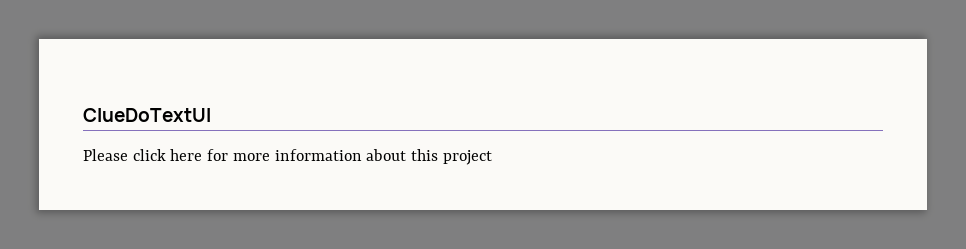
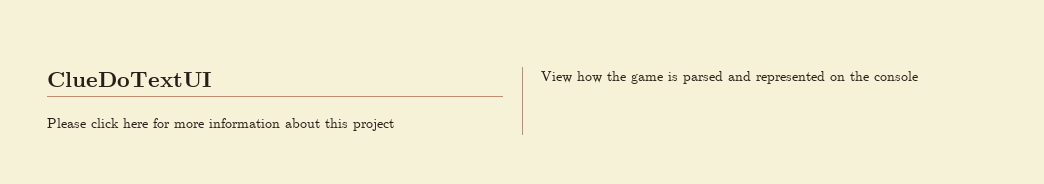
+ View how the game is parsed and represented on the console

